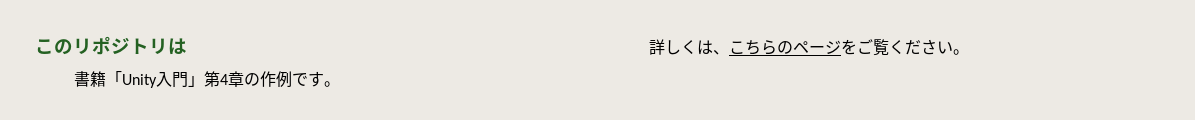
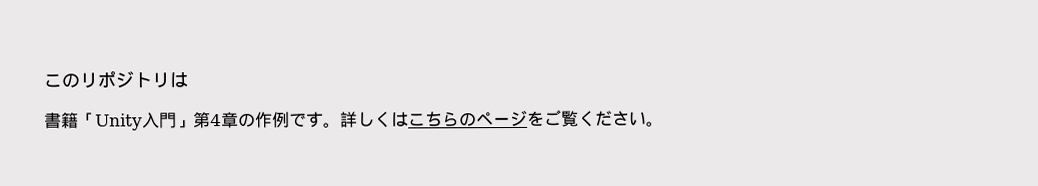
- 書籍「Unity入門」第4章の作例です。
- 詳しくは、こちらのページをご覧ください。
+ 書籍「Unity入門」第4章の作例です。詳しくはこちらのページをご覧ください。

